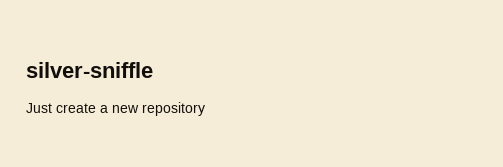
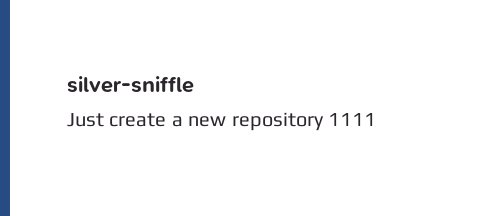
- Just create a new repository
+ Just create a new repository 1111

